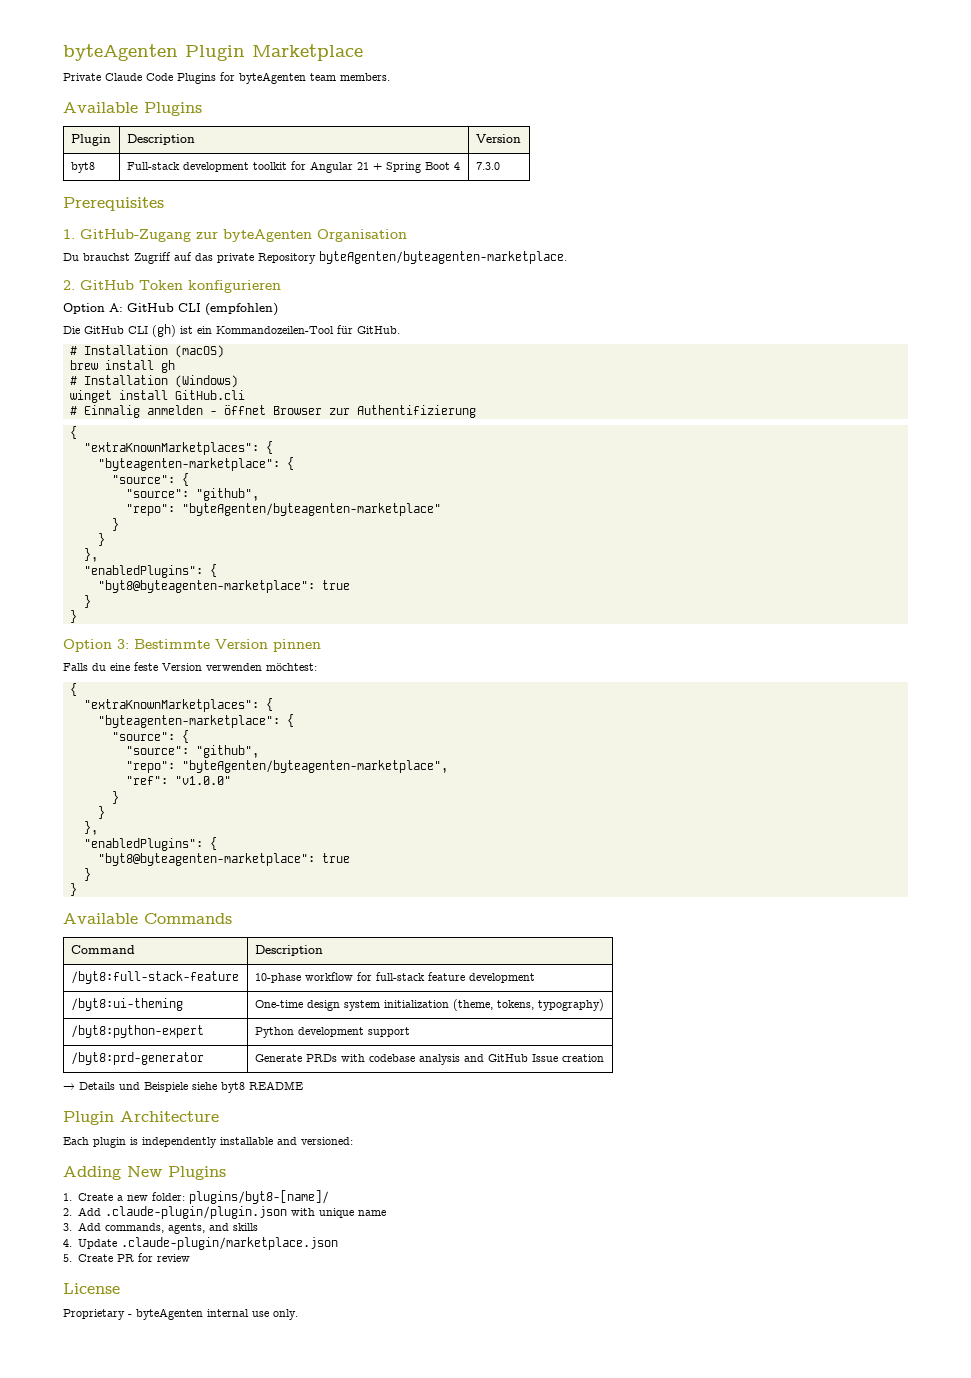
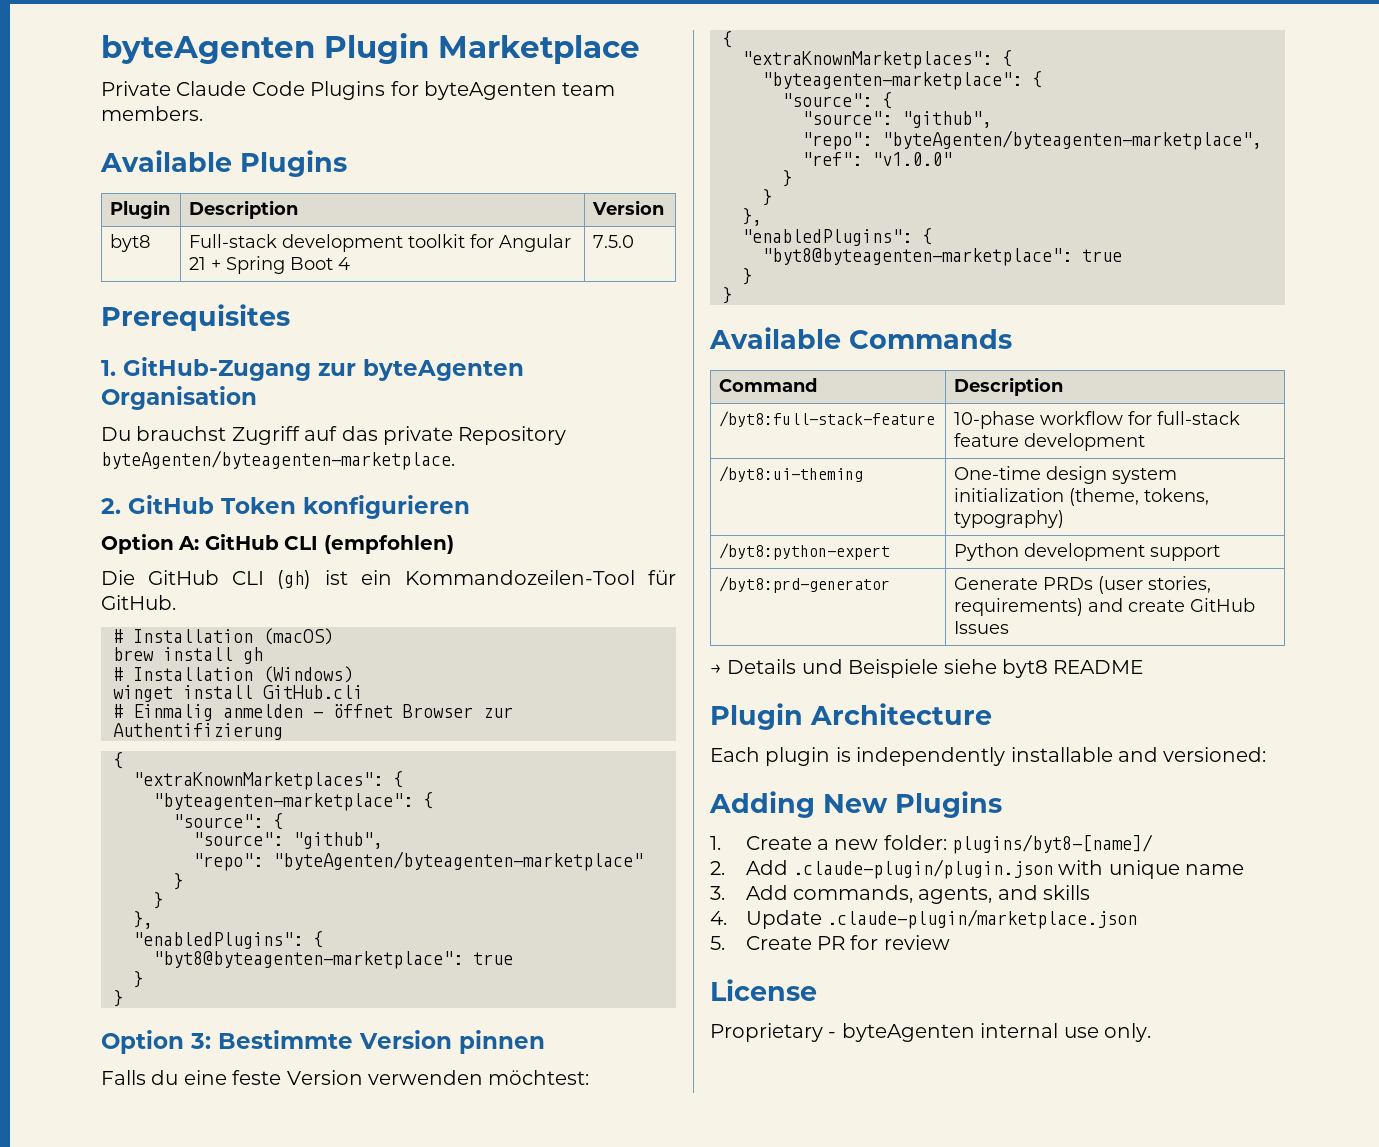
- byt8 | Full-stack development toolkit for Angular 21 + Spring Boot 4 | 7.3.0
+ byt8 | Full-stack development toolkit for Angular 21 + Spring Boot 4 | 7.5.0
- /byt8:prd-generator | Generate PRDs with codebase analysis and GitHub Issue creation
+ /byt8:prd-generator | Generate PRDs (user stories, requirements) and create GitHub Issues

